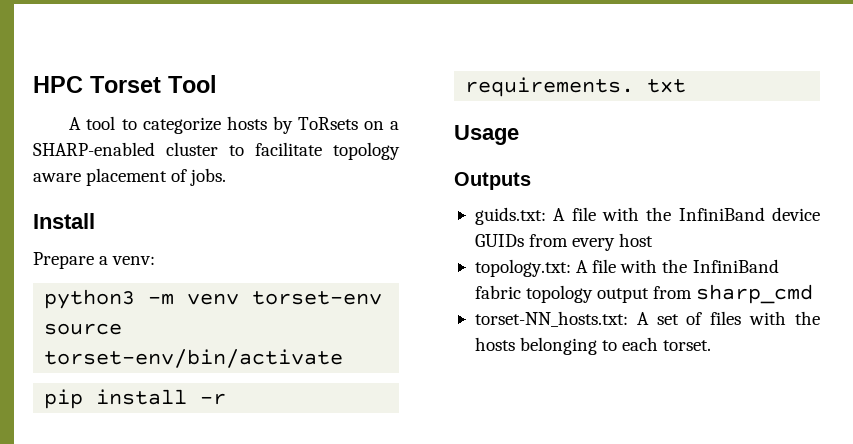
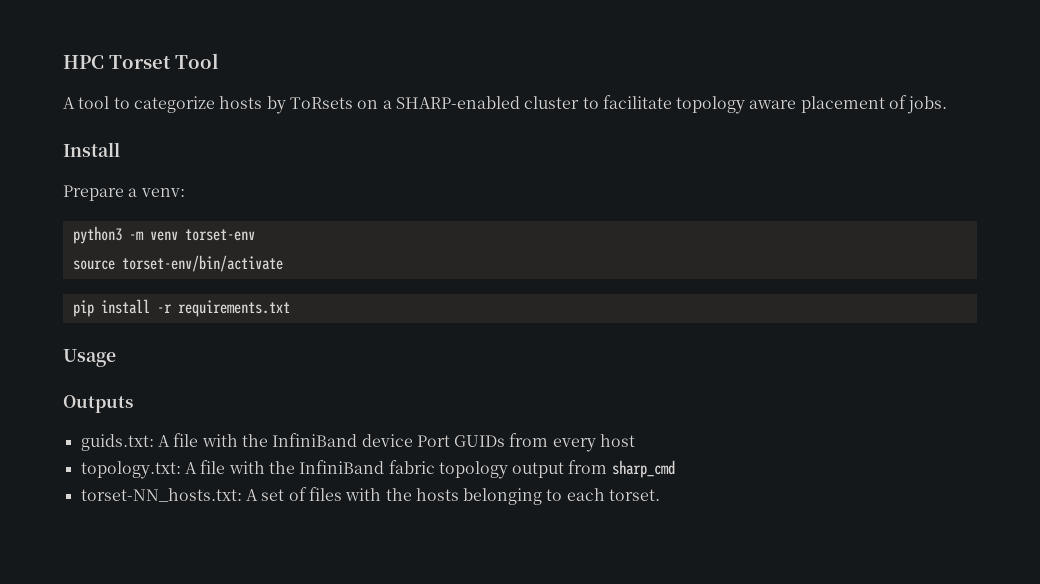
- pip install -r requirements. txt
+ pip install -r requirements.txt
- guids.txt: A file with the InfiniBand device GUIDs from every host
+ guids.txt: A file with the InfiniBand device Port GUIDs from every host

